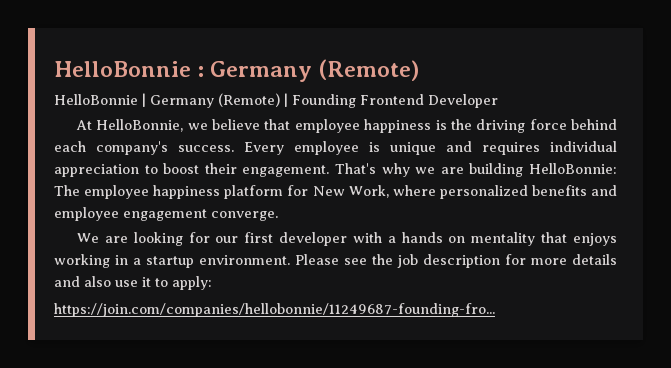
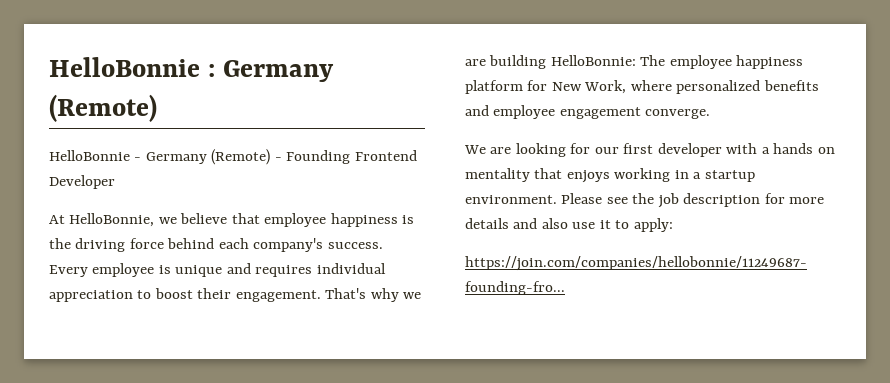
- HelloBonnie | Germany (Remote) | Founding Frontend Developer
+ HelloBonnie - Germany (Remote) - Founding Frontend Developer

